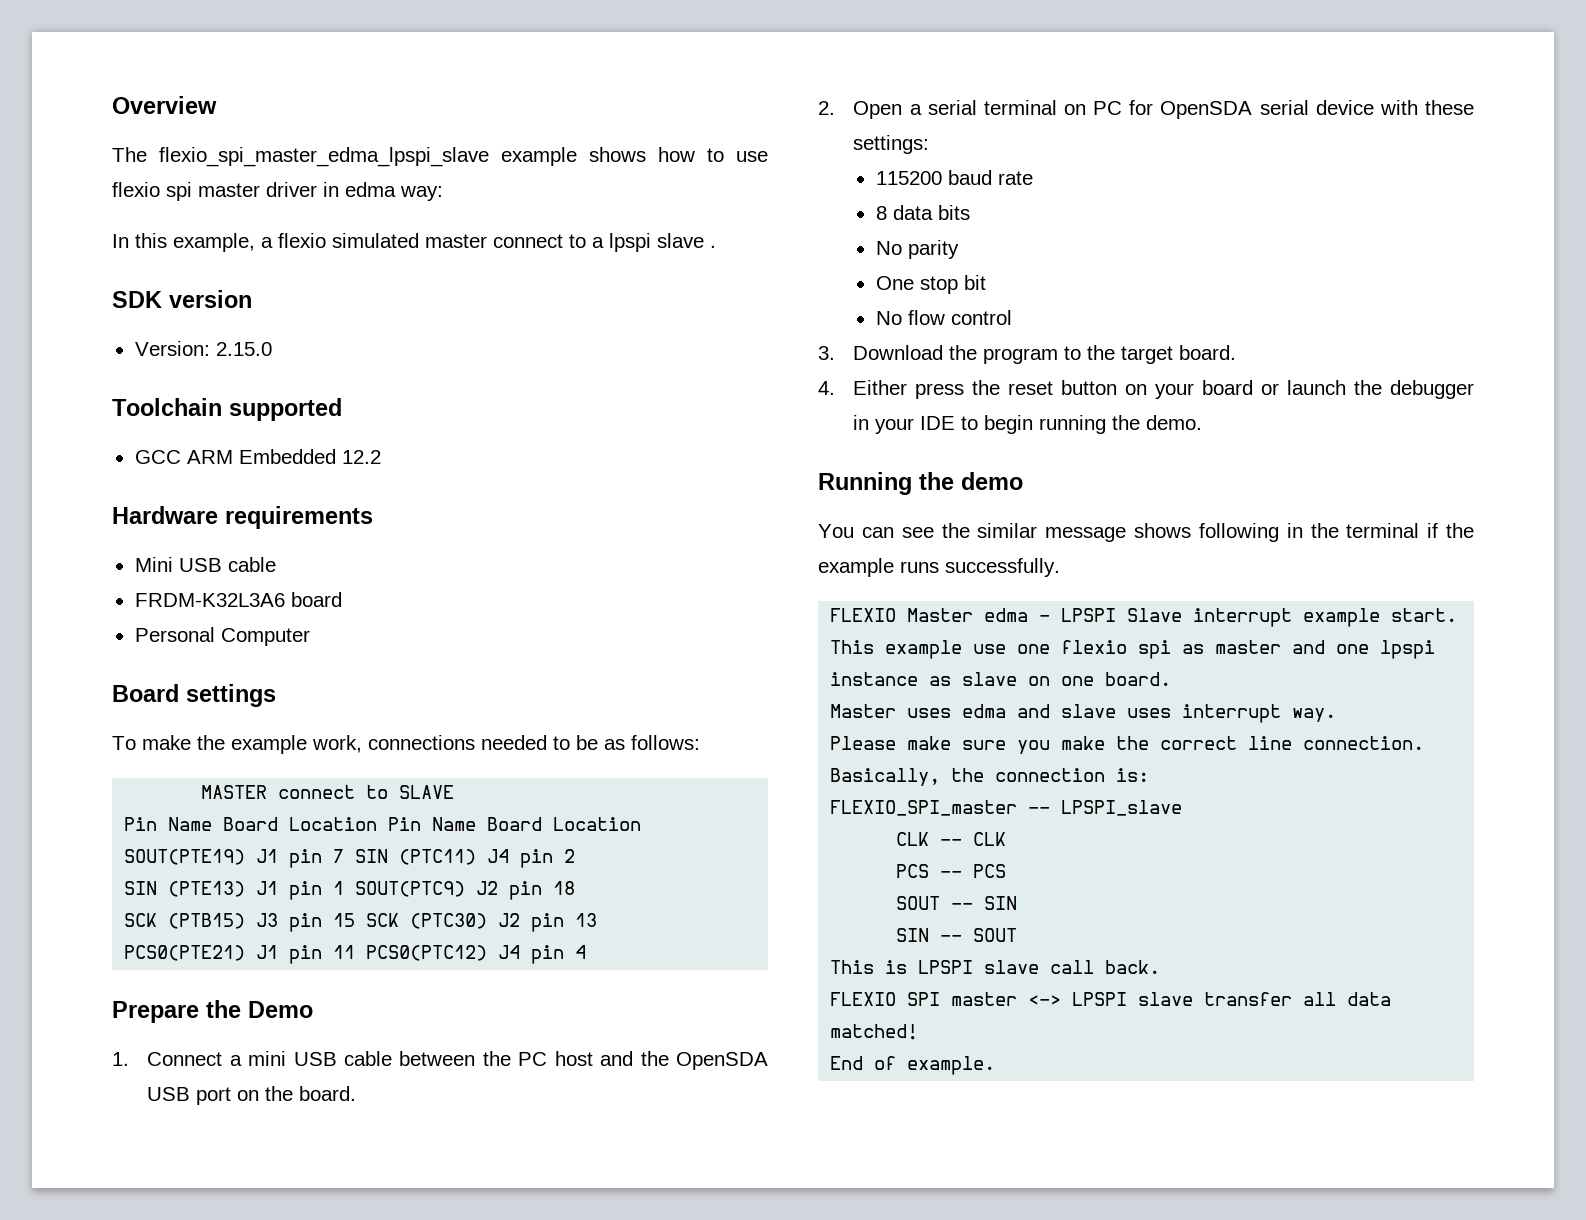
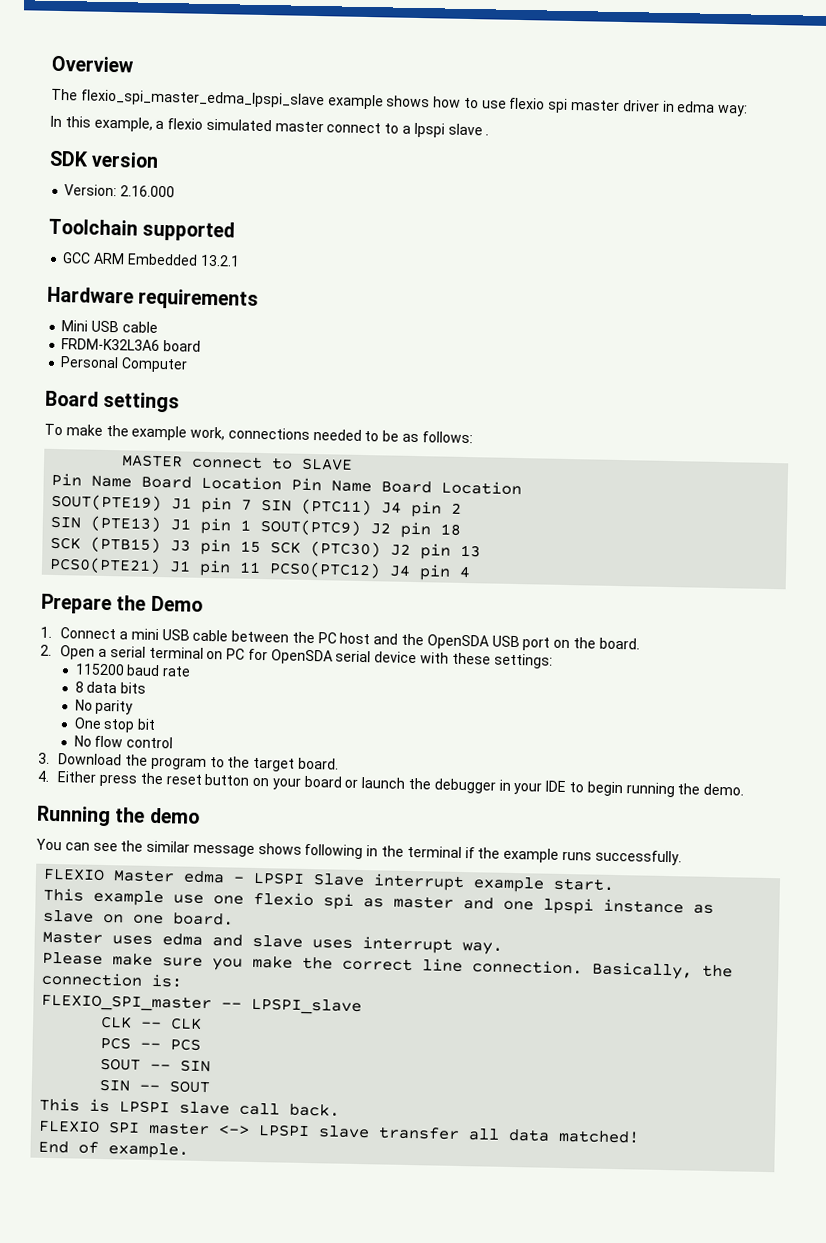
- Version: 2.15.0
+ Version: 2.16.000
- GCC ARM Embedded 12.2
+ GCC ARM Embedded 13.2.1

